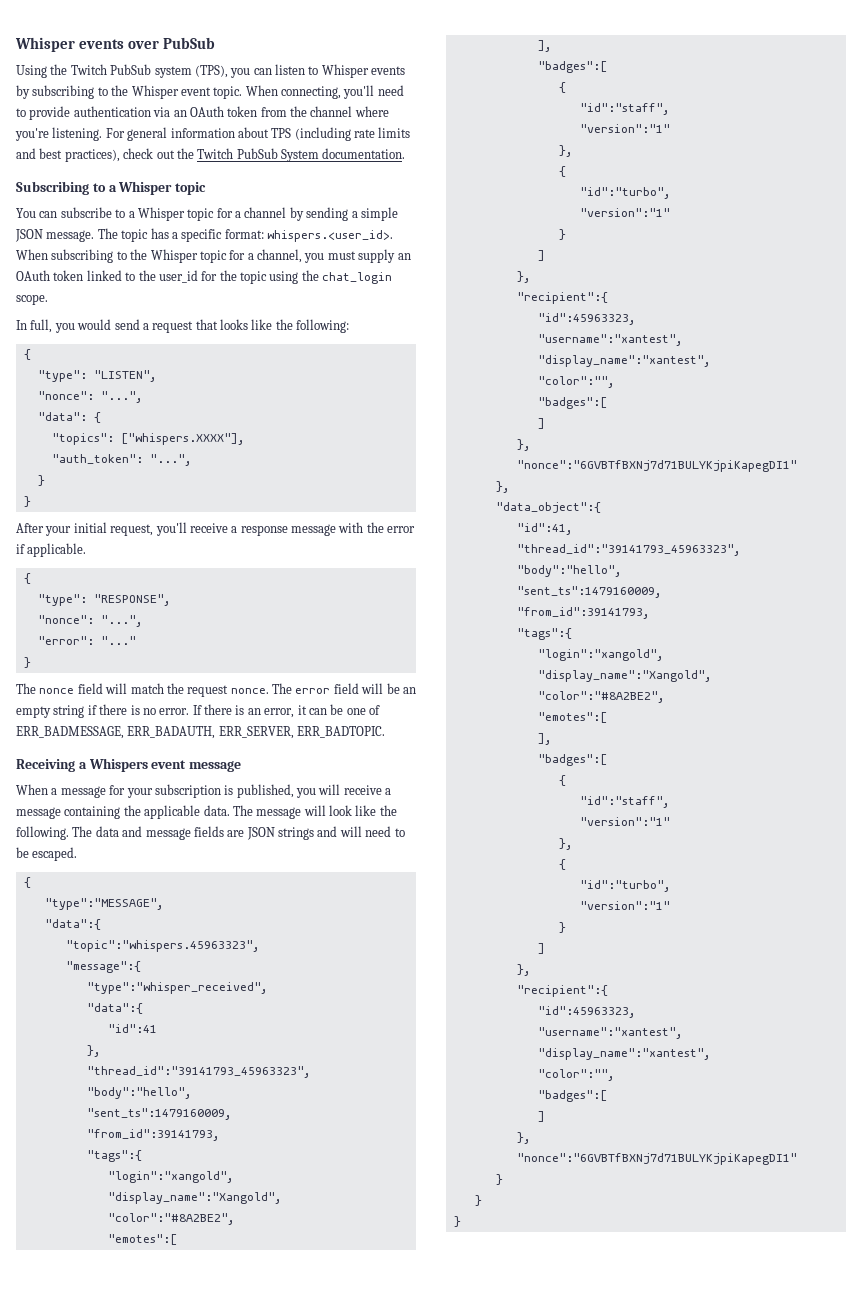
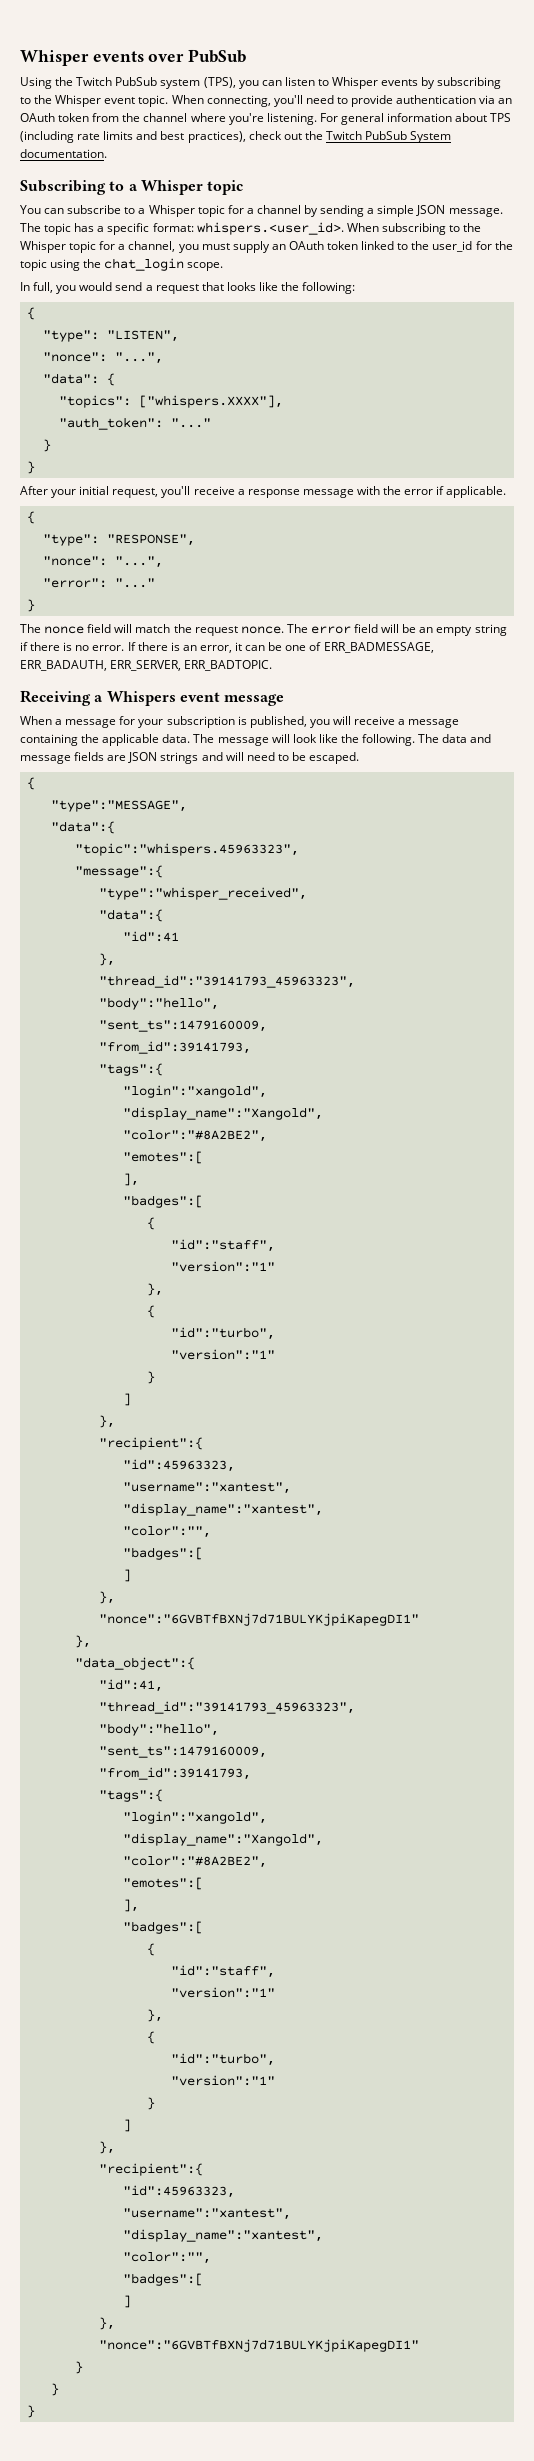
- "auth_token": "...",
+ "auth_token": "..."

